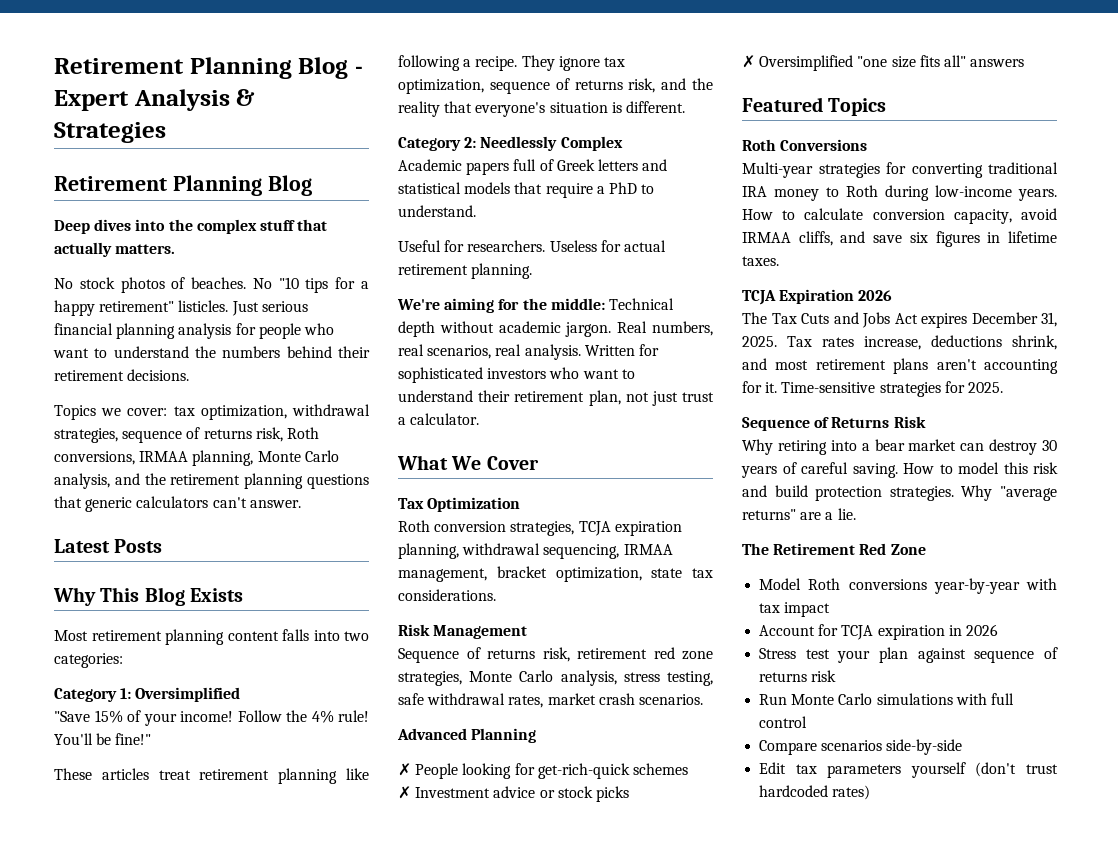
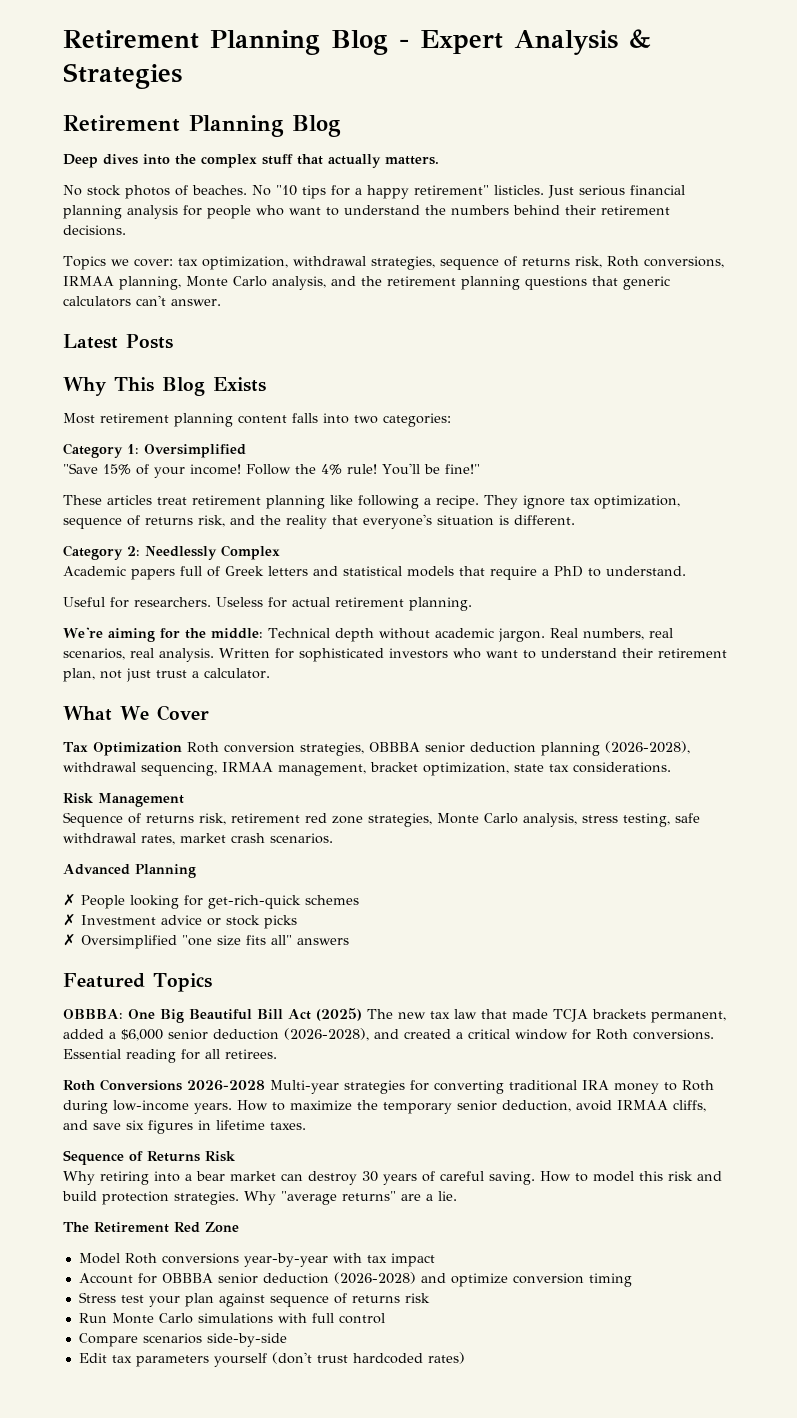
- Tax Optimization
- Roth conversion strategies, TCJA expiration planning, withdrawal sequencing, IRMAA management, bracket optimization, state tax considerations.
+ Tax Optimization Roth conversion strategies, OBBBA senior deduction planning (2026-2028), withdrawal sequencing, IRMAA management, bracket optimization, state tax considerations.
+ OBBBA: One Big Beautiful Bill Act (2025) The new tax law that made TCJA brackets permanent, added a $6,000 senior deduction (2026-2028), and created a critical window for Roth conversions. Essential reading for all retirees.
- Roth Conversions
- Multi-year strategies for converting traditional IRA money to Roth during low-income years.
+ Roth Conversions 2026-2028 Multi-year strategies for converting traditional IRA money to Roth during low-income years.
- How to calculate conversion capacity, avoid IRMAA cliffs, and save six figures in lifetime taxes.
+ How to maximize the temporary senior deduction, avoid IRMAA cliffs, and save six figures in lifetime taxes.
- TCJA Expiration 2026
- The Tax Cuts and Jobs Act expires December 31, 2025. Tax rates increase, deductions shrink, and most retirement plans aren't accounting for it. Time-sensitive strategies for 2025.
- Account for TCJA expiration in 2026
+ Account for OBBBA senior deduction (2026-2028) and optimize conversion timing

